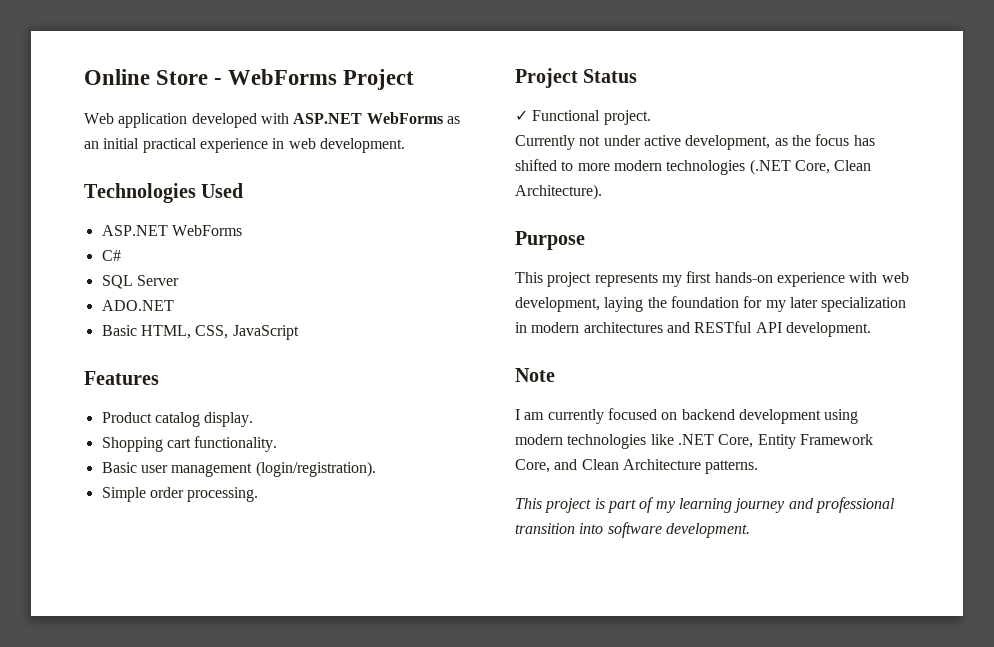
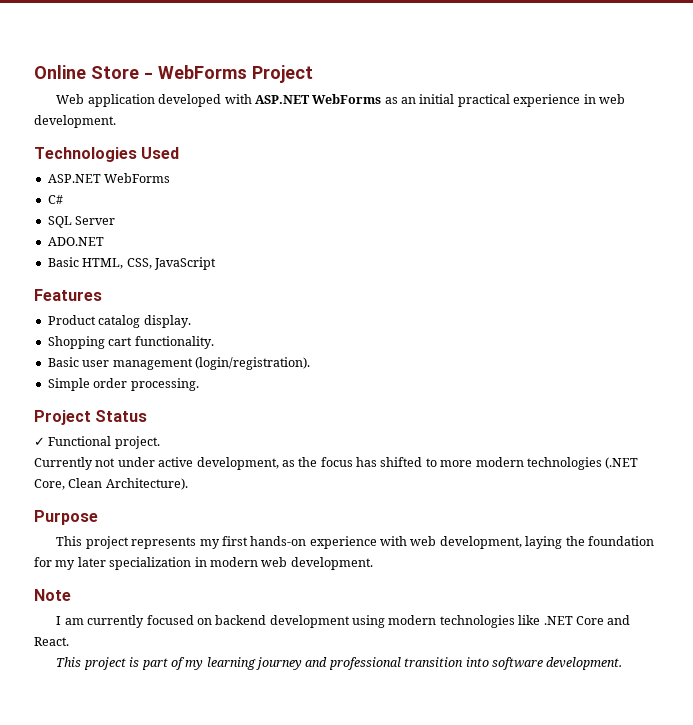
- This project represents my first hands-on experience with web development, laying the foundation for my later specialization in modern architectures and RESTful API development.
+ This project represents my first hands-on experience with web development, laying the foundation for my later specialization in modern web development.
- I am currently focused on backend development using modern technologies like .NET Core, Entity Framework Core, and Clean Architecture patterns.
+ I am currently focused on backend development using modern technologies like .NET Core and React.

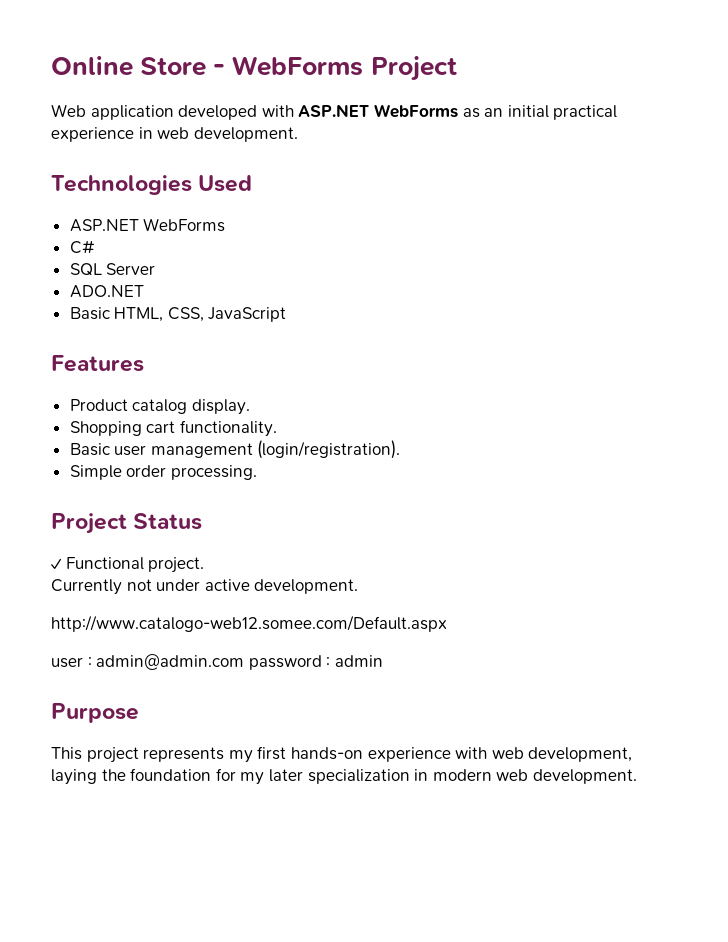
- Currently not under active development, as the focus has shifted to more modern technologies (.NET Core, Clean Architecture).
+ Currently not under active development.
+ http://www.catalogo-web12.somee.com/Default.aspx
+ user : admin@admin.com password : admin
- Note
- I am currently focused on backend development using modern technologies like .NET Core and React.
- This project is part of my learning journey and professional transition into software development.

